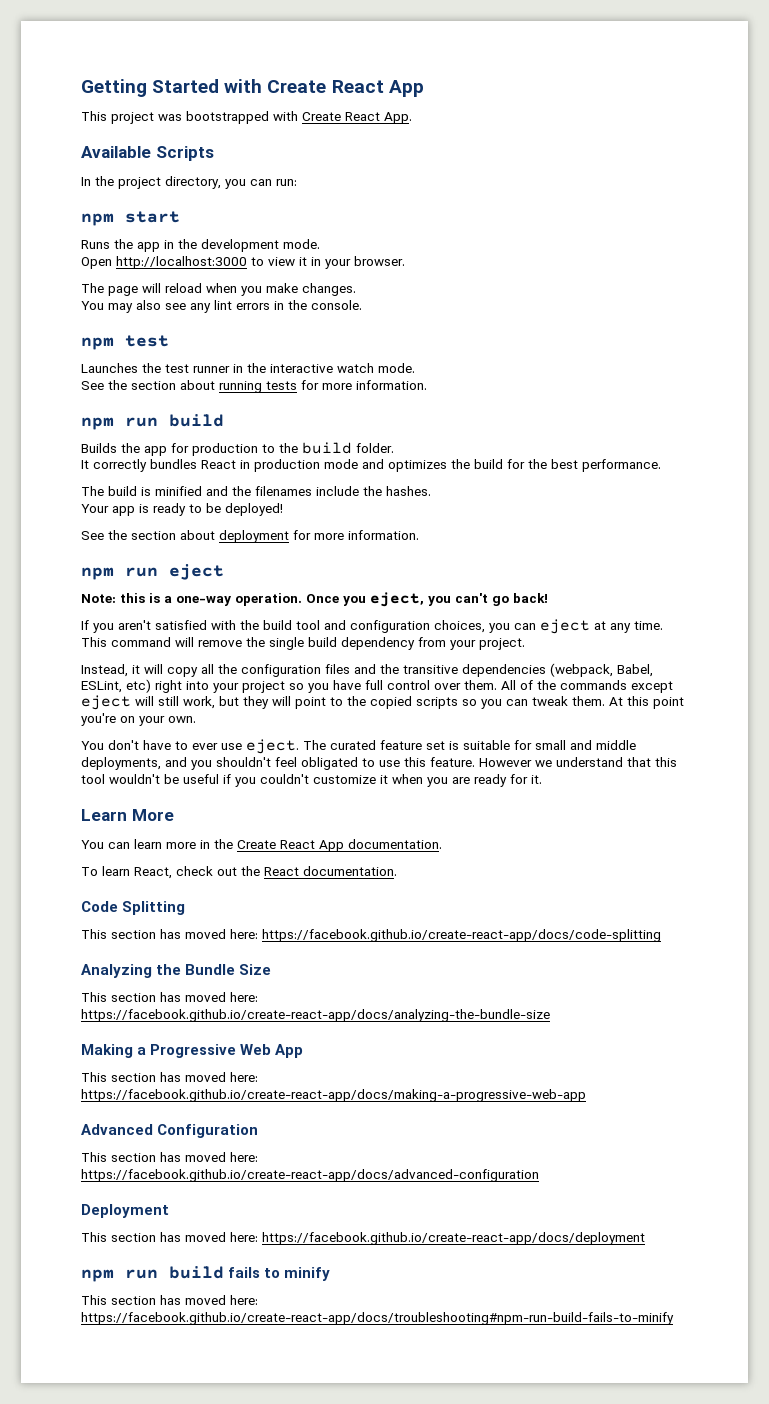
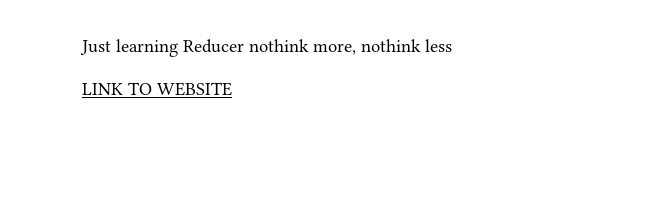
- Getting Started with Create React App
- This project was bootstrapped with Create React App.
- Available Scripts
- In the project directory, you can run:
- npm start
- Runs the app in the development mode.
- Open http://localhost:3000 to view it in your browser.
- The page will reload when you make changes.
- You may also see any lint errors in the console.
- npm test
- Launches the test runner in the interactive watch mode.
- See the section about running tests for more information.
- npm run build
- Builds the app for production to the build folder.
- It correctly bundles React in production mode and optimizes the build for the best performance.
- The build is minified and the filenames include the hashes.
- Your app is ready to be deployed!
- See the section about deployment for more information.
- npm run eject
- Note: this is a one-way operation. Once you eject, you can't go back!
- If you aren't satisfied with the build tool and configuration choices, you can eject at any time. This command will remove the single build dependency from your project.
- Instead, it will copy all the configuration files and the transitive dependencies (webpack, Babel, ESLint, etc) right into your project so you have full control over them. All of the commands except eject will still work, but they will point to the copied scripts so you can tweak them. At this point you're on your own.
- You don't have to ever use eject. The curated feature set is suitable for small and middle deployments, and you shouldn't feel obligated to use this feature. However we understand that this tool wouldn't be useful if you couldn't customize it when you are ready for it.
- Learn More
- You can learn more in the Create React App documentation.
- To learn React, check out the React documentation.
- Code Splitting
- This section has moved here: https://facebook.github.io/create-react-app/docs/code-splitting
- Analyzing the Bundle Size
- This section has moved here: https://facebook.github.io/create-react-app/docs/analyzing-the-bundle-size
- Making a Progressive Web App
- This section has moved here: https://facebook.github.io/create-react-app/docs/making-a-progressive-web-app
- Advanced Configuration
- This section has moved here: https://facebook.github.io/create-react-app/docs/advanced-configuration
- Deployment
- This section has moved here: https://facebook.github.io/create-react-app/docs/deployment
- npm run build fails to minify
- This section has moved here: https://facebook.github.io/create-react-app/docs/troubleshooting#npm-run-build-fails-to-minify
+ Just learning Reducer nothink more, nothink less
+ LINK TO WEBSITE

